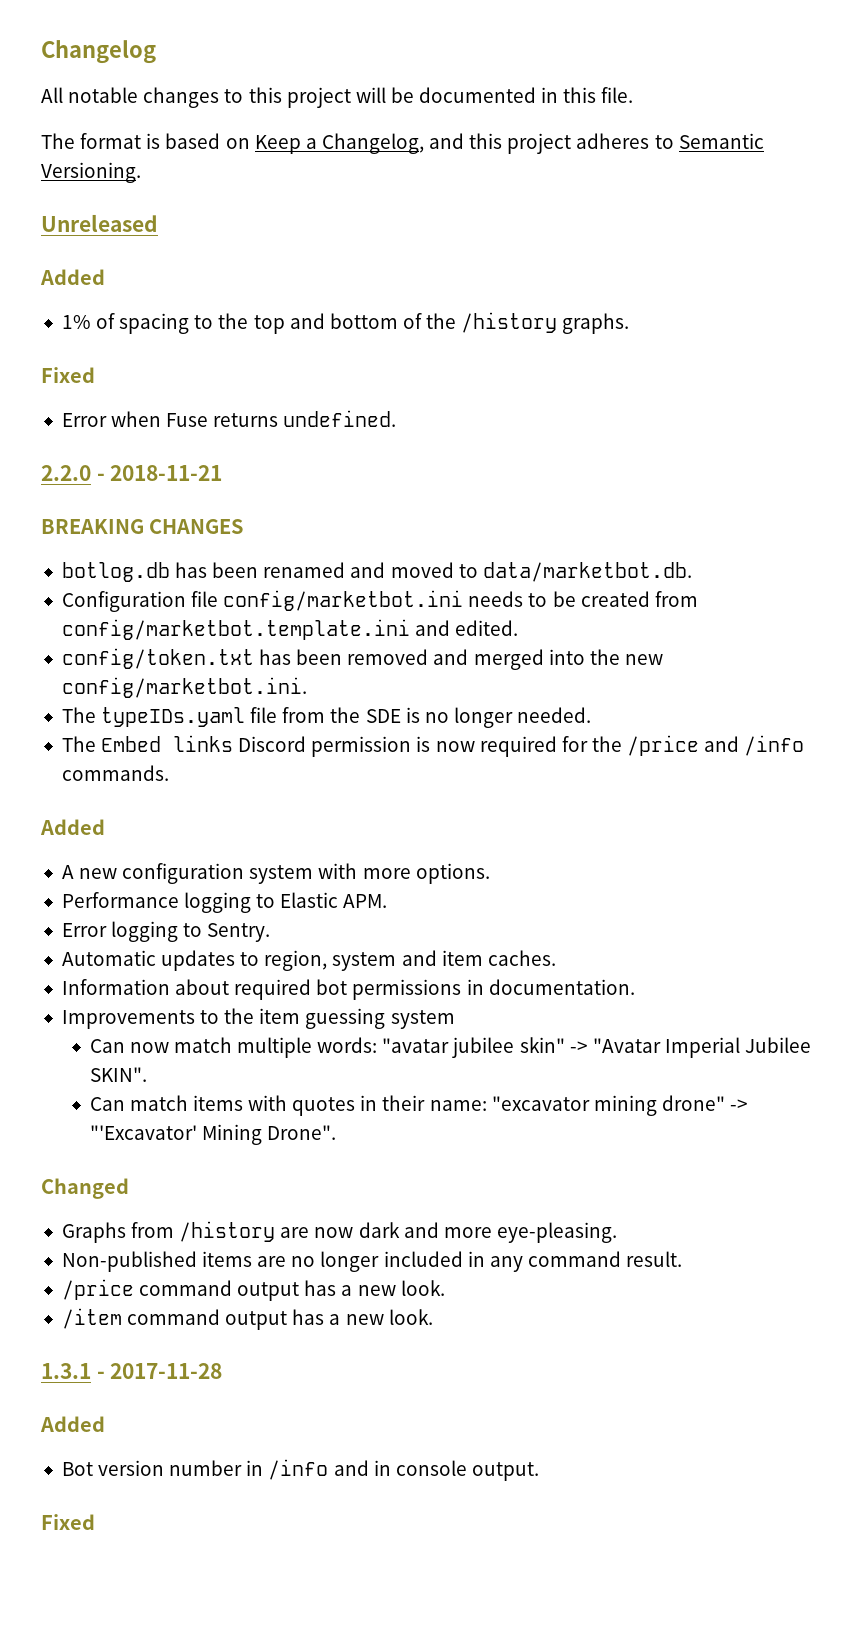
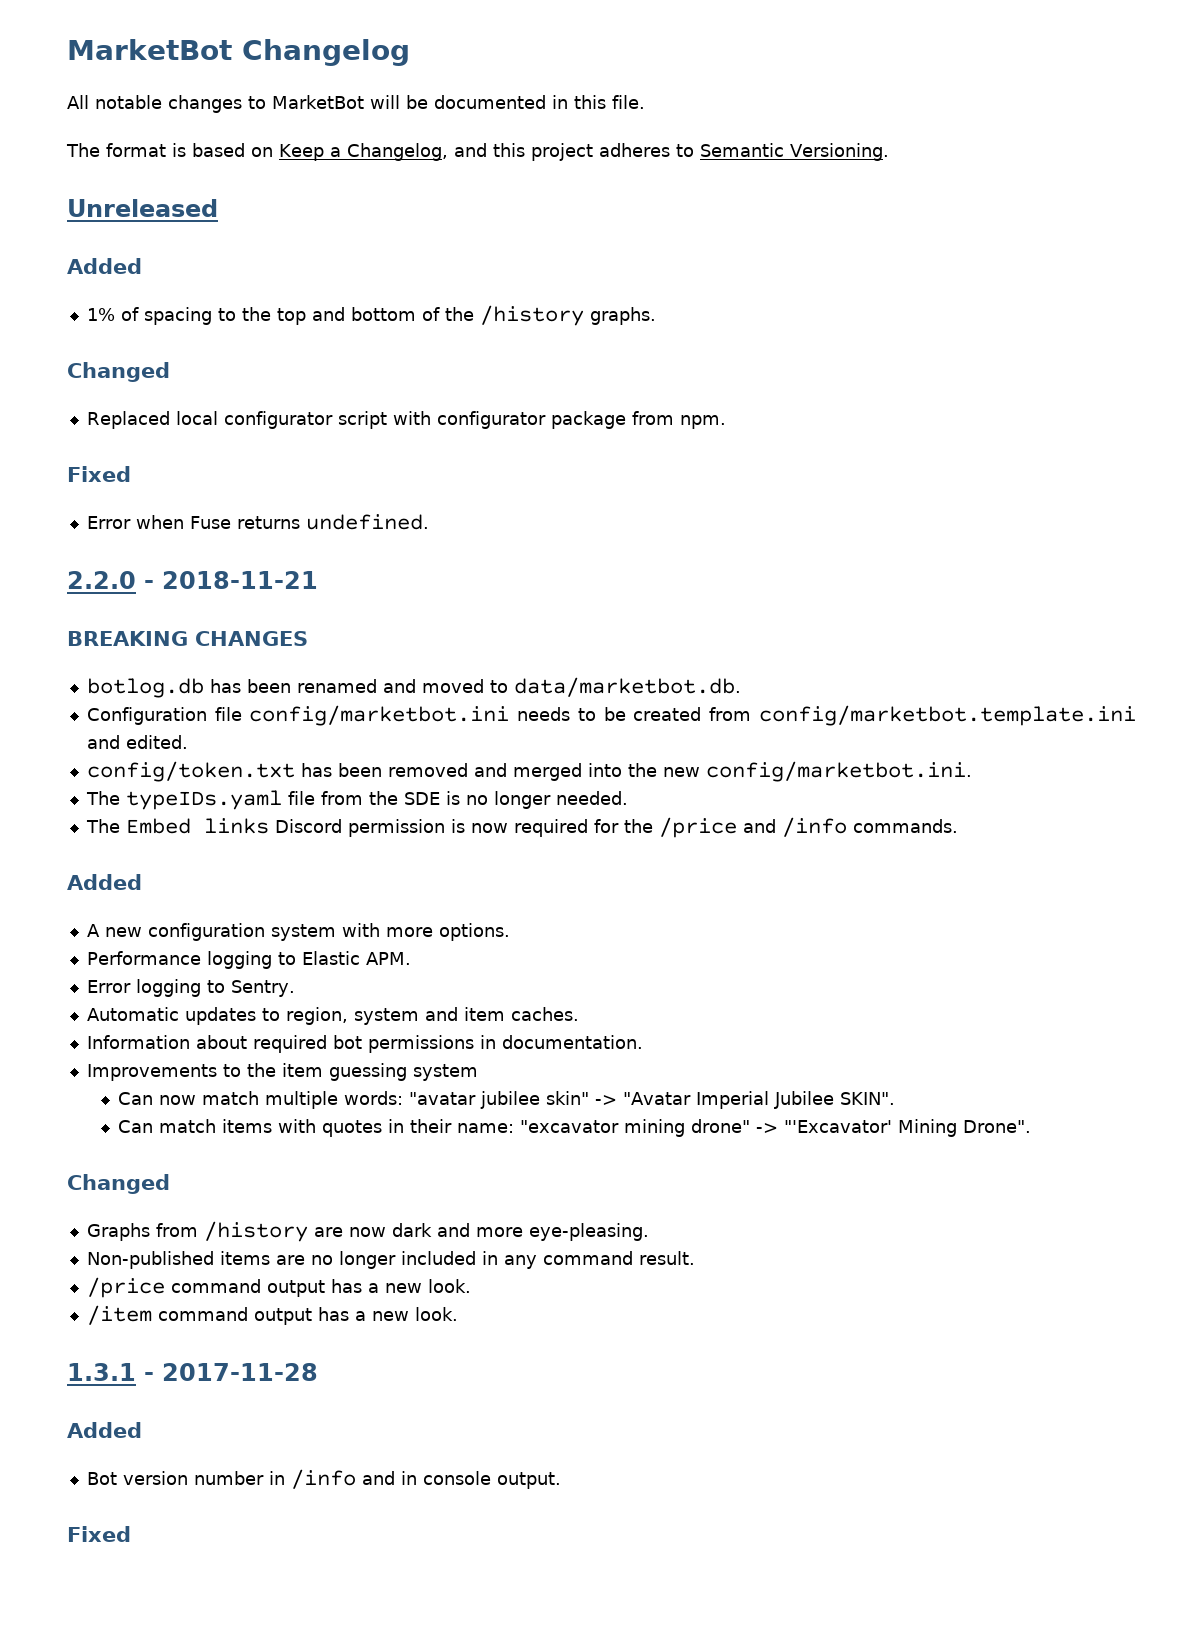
- Changelog
+ MarketBot Changelog
- All notable changes to this project will be documented in this file.
+ All notable changes to MarketBot will be documented in this file.
  1% of spacing to the top and bottom of the /history graphs.
+ Changed
+ Replaced local configurator script with configurator package from npm.

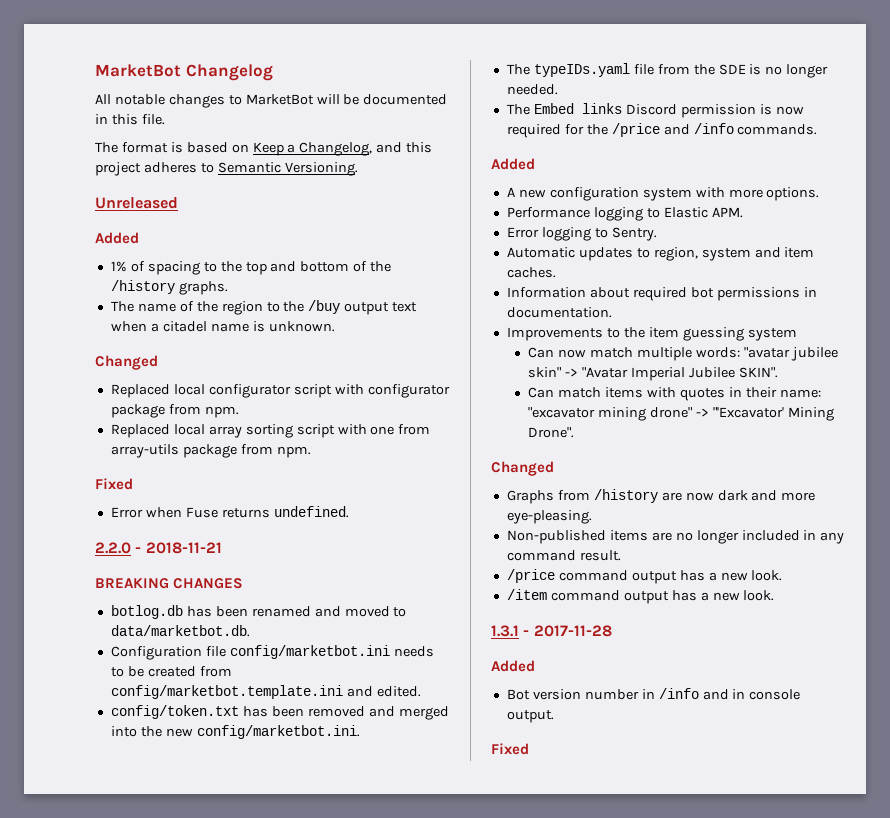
+ The name of the region to the /buy output text when a citadel name is unknown.
+ Replaced local array sorting script with one from array-utils package from npm.

